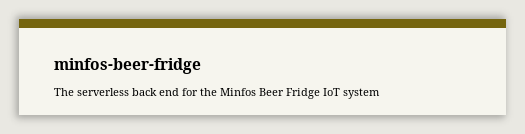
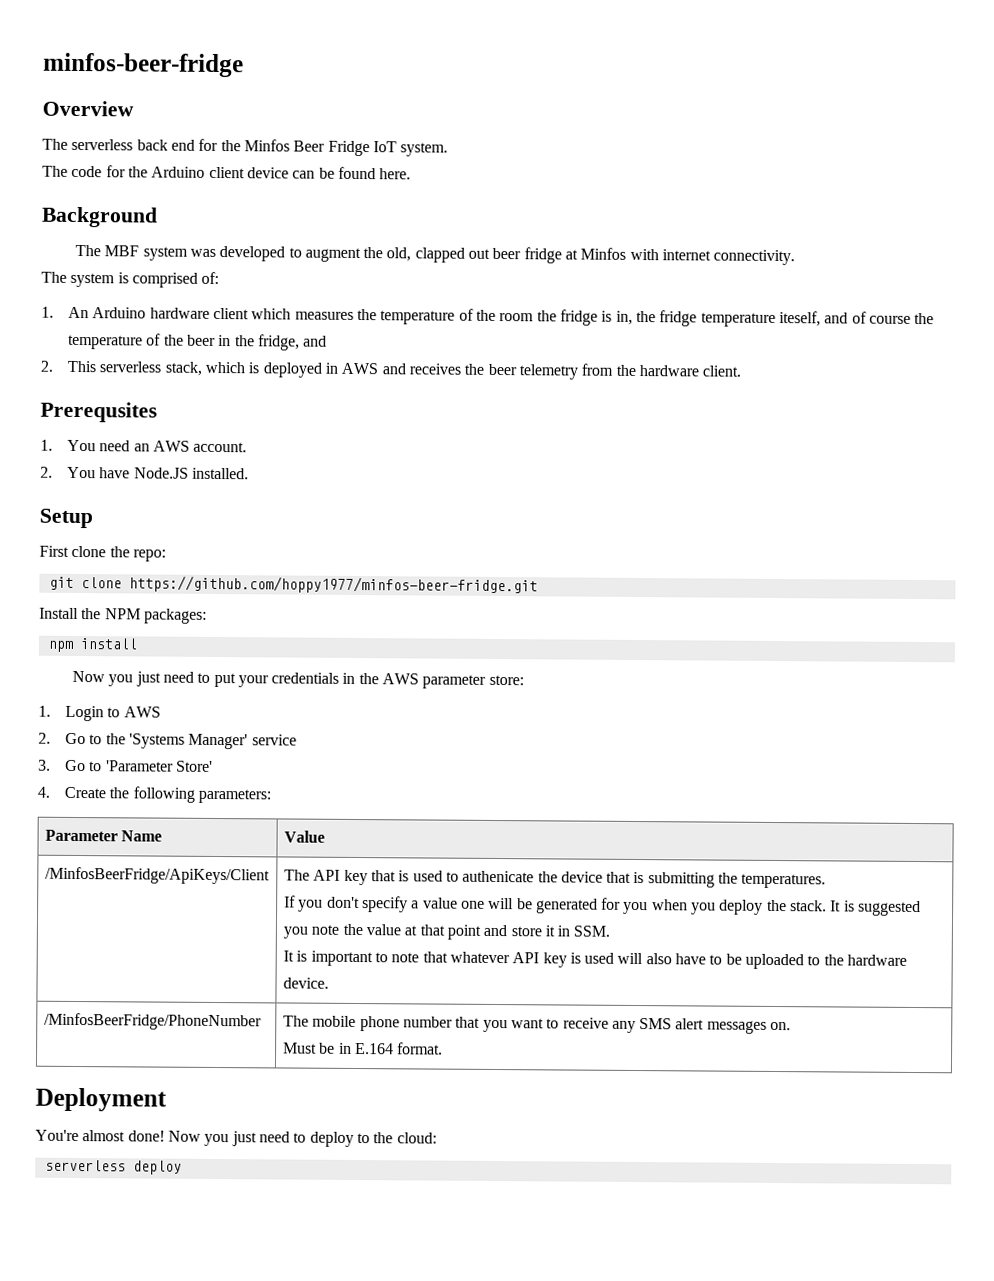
+ Overview
- The serverless back end for the Minfos Beer Fridge IoT system
+ The serverless back end for the Minfos Beer Fridge IoT system.
+ The code for the Arduino client device can be found here.
+ Background
+ The MBF system was developed to augment the old, clapped out beer fridge at Minfos with internet connectivity.
+ The system is comprised of:
+ 1. An Arduino hardware client which measures the temperature of the room the fridge is in, the fridge temperature iteself, and of course the temperature of the beer in the fridge, and
+ 2. This serverless stack, which is deployed in AWS and receives the beer telemetry from the hardware client.
+ Prerequsites
+ 1. You need an AWS account.
+ 2. You have Node.JS installed.
+ Setup
+ First clone the repo:
+ git clone https://github.com/hoppy1977/minfos-beer-fridge.git
+ Install the NPM packages:
+ npm install
+ Now you just need to put your credentials in the AWS parameter store:
+ 1. Login to AWS
+ 2. Go to the 'Systems Manager' service
+ 3. Go to 'Parameter Store'
+ 4. Create the following parameters:
+ Parameter Name | Value
+ /MinfosBeerFridge/ApiKeys/Client | The API key that is used to authenicate the device that is submitting the temperatures.
+ If you don't specify a value one will be generated for you when you deploy the stack. It is suggested you note the value at that point and store it in SSM.
+ It is important to note that whatever API key is used will also have to be uploaded to the hardware device.
+ /MinfosBeerFridge/PhoneNumber | The mobile phone number that you want to receive any SMS alert messages on.
+ Must be in E.164 format.
+ Deployment
+ You're almost done! Now you just need to deploy to the cloud:
+ serverless deploy

